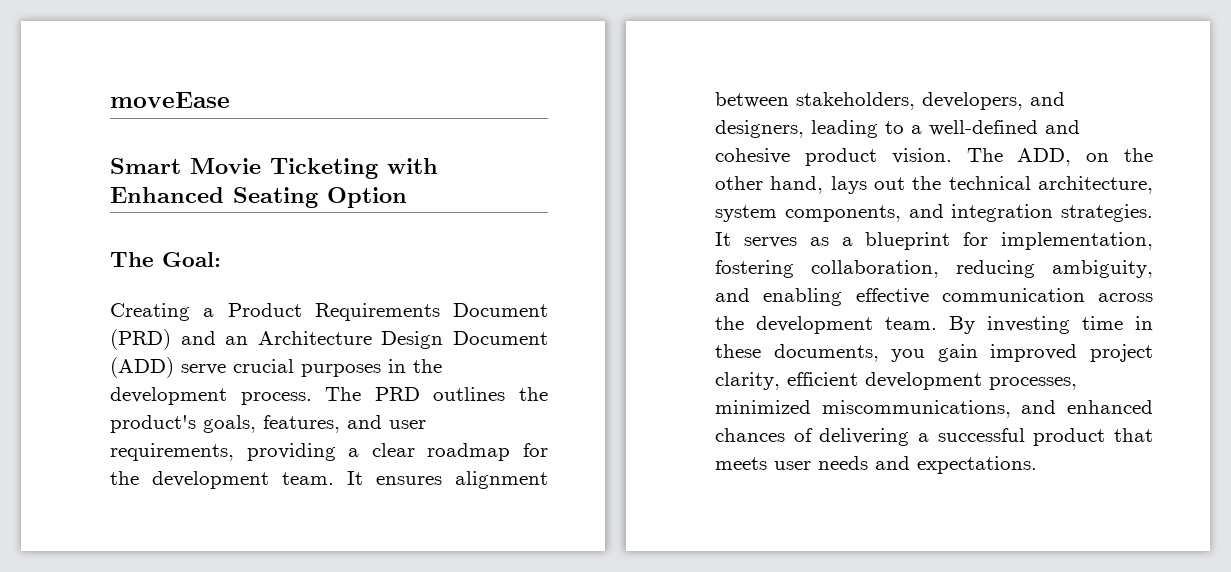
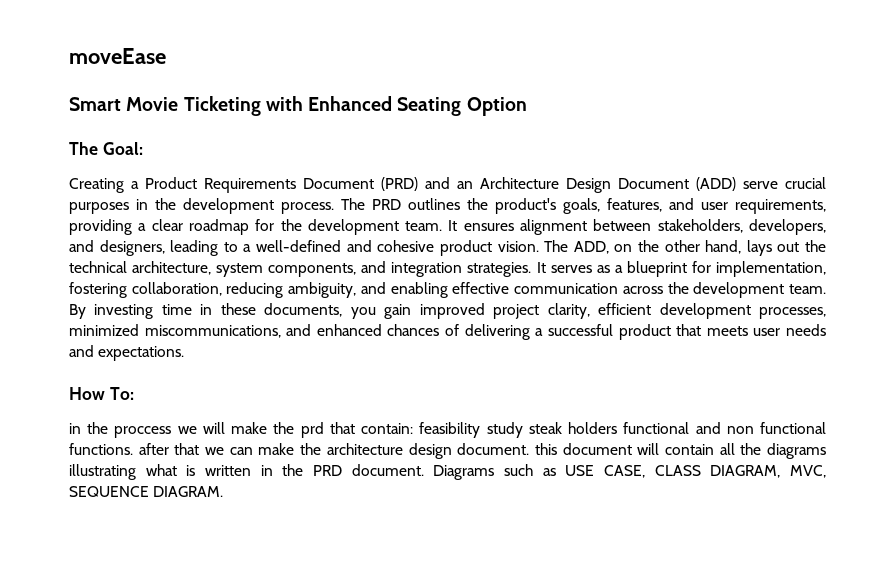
+ How To:
+ in the proccess we will make the prd that contain: feasibility study steak holders functional and non functional functions. after that we can make the architecture design document. this document will contain all the diagrams illustrating what is written in the PRD document. Diagrams such as USE CASE, CLASS DIAGRAM, MVC, SEQUENCE DIAGRAM.

